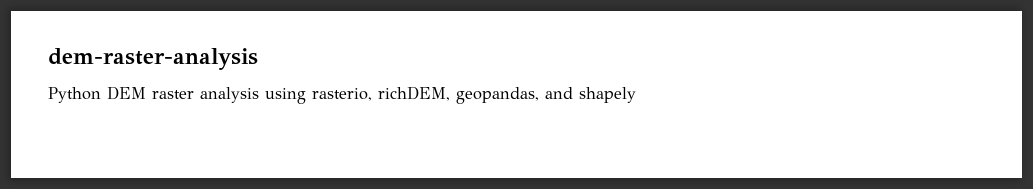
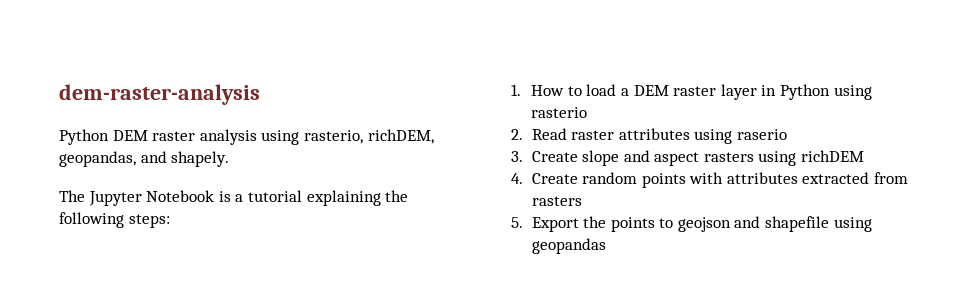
- Python DEM raster analysis using rasterio, richDEM, geopandas, and shapely
+ Python DEM raster analysis using rasterio, richDEM, geopandas, and shapely.
+ The Jupyter Notebook is a tutorial explaining the following steps:
+ 1. How to load a DEM raster layer in Python using rasterio
+ 2. Read raster attributes using raserio
+ 3. Create slope and aspect rasters using richDEM
+ 4. Create random points with attributes extracted from rasters
+ 5. Export the points to geojson and shapefile using geopandas

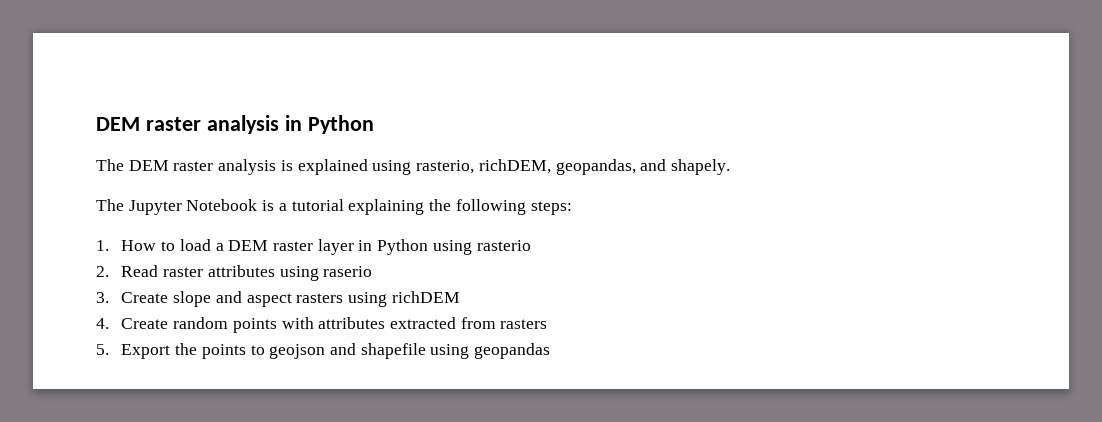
- dem-raster-analysis
- Python DEM raster analysis using rasterio, richDEM, geopandas, and shapely.
+ DEM raster analysis in Python
+ The DEM raster analysis is explained using rasterio, richDEM, geopandas, and shapely.

